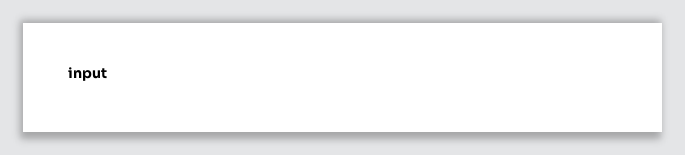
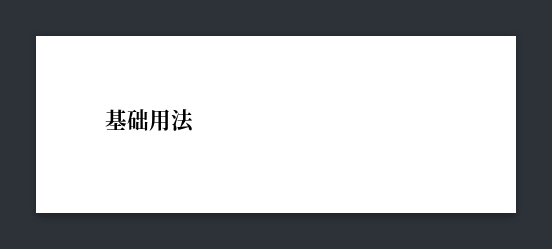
- input
+ 基础用法

